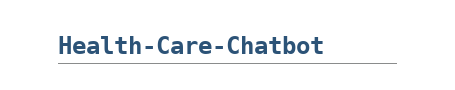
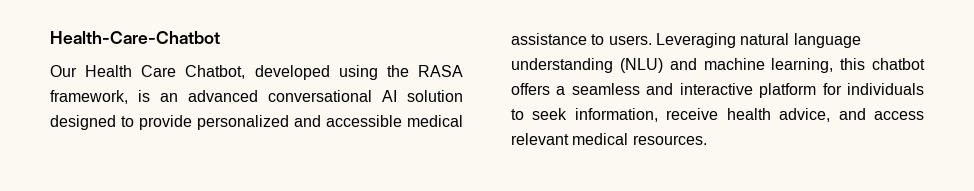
+ Our Health Care Chatbot, developed using the RASA framework, is an advanced conversational AI solution designed to provide personalized and accessible medical assistance to users. Leveraging natural language understanding (NLU) and machine learning, this chatbot offers a seamless and interactive platform for individuals to seek information, receive health advice, and access relevant medical resources.

